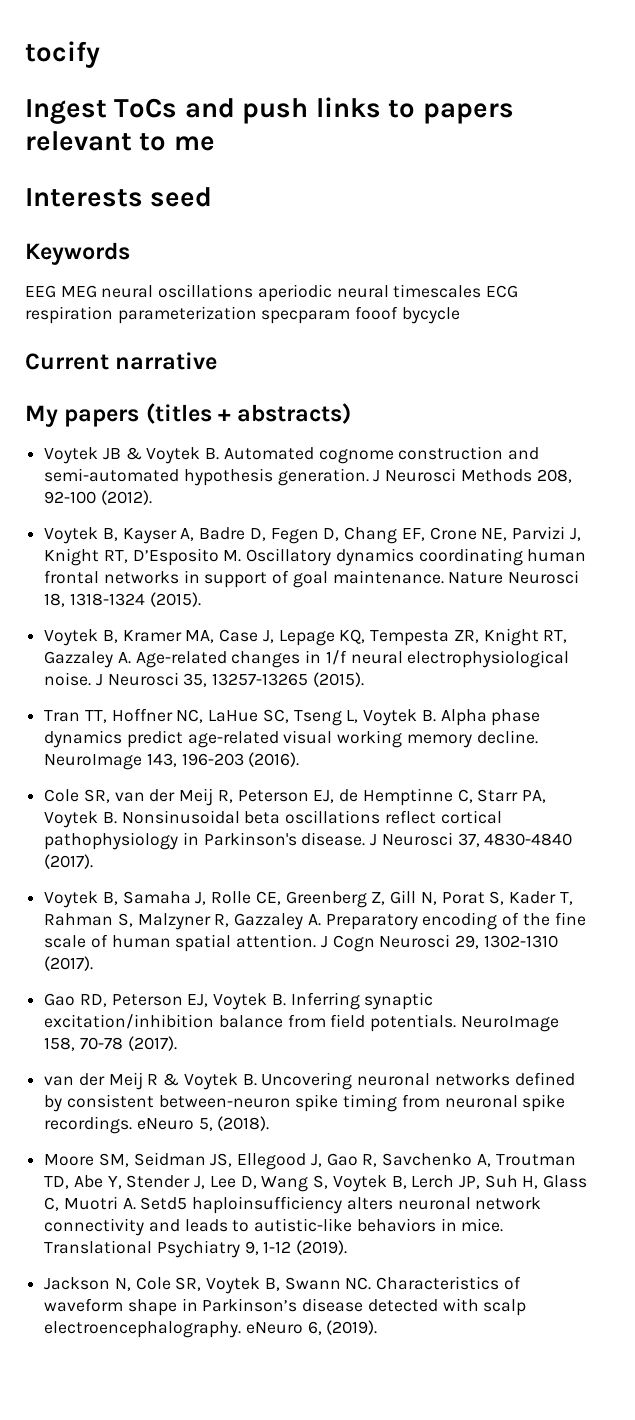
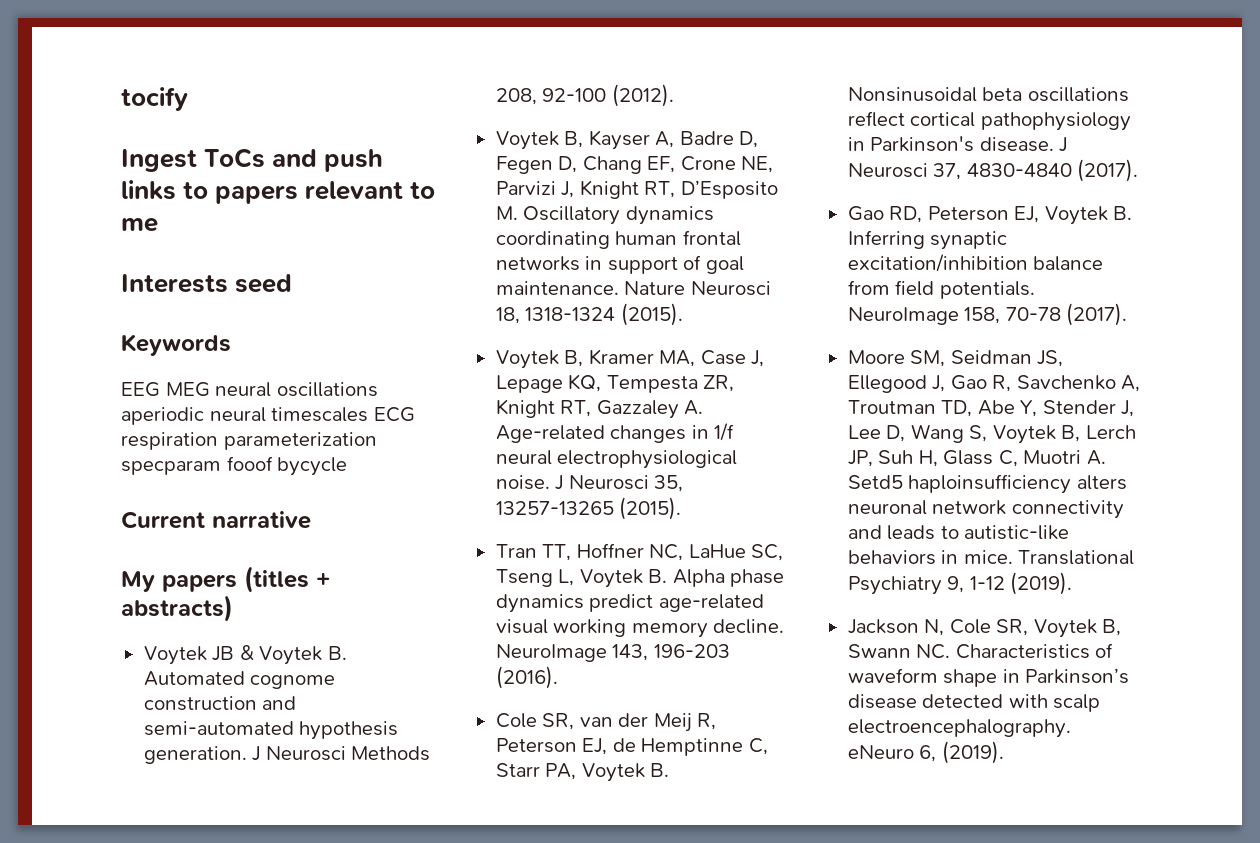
- Voytek B, Samaha J, Rolle CE, Greenberg Z, Gill N, Porat S, Kader T, Rahman S, Malzyner R, Gazzaley A. Preparatory encoding of the fine scale of human spatial attention. J Cogn Neurosci 29, 1302-1310 (2017).
- van der Meij R & Voytek B. Uncovering neuronal networks defined by consistent between-neuron spike timing from neuronal spike recordings. eNeuro 5, (2018).

